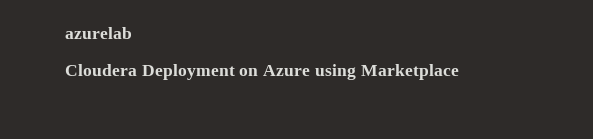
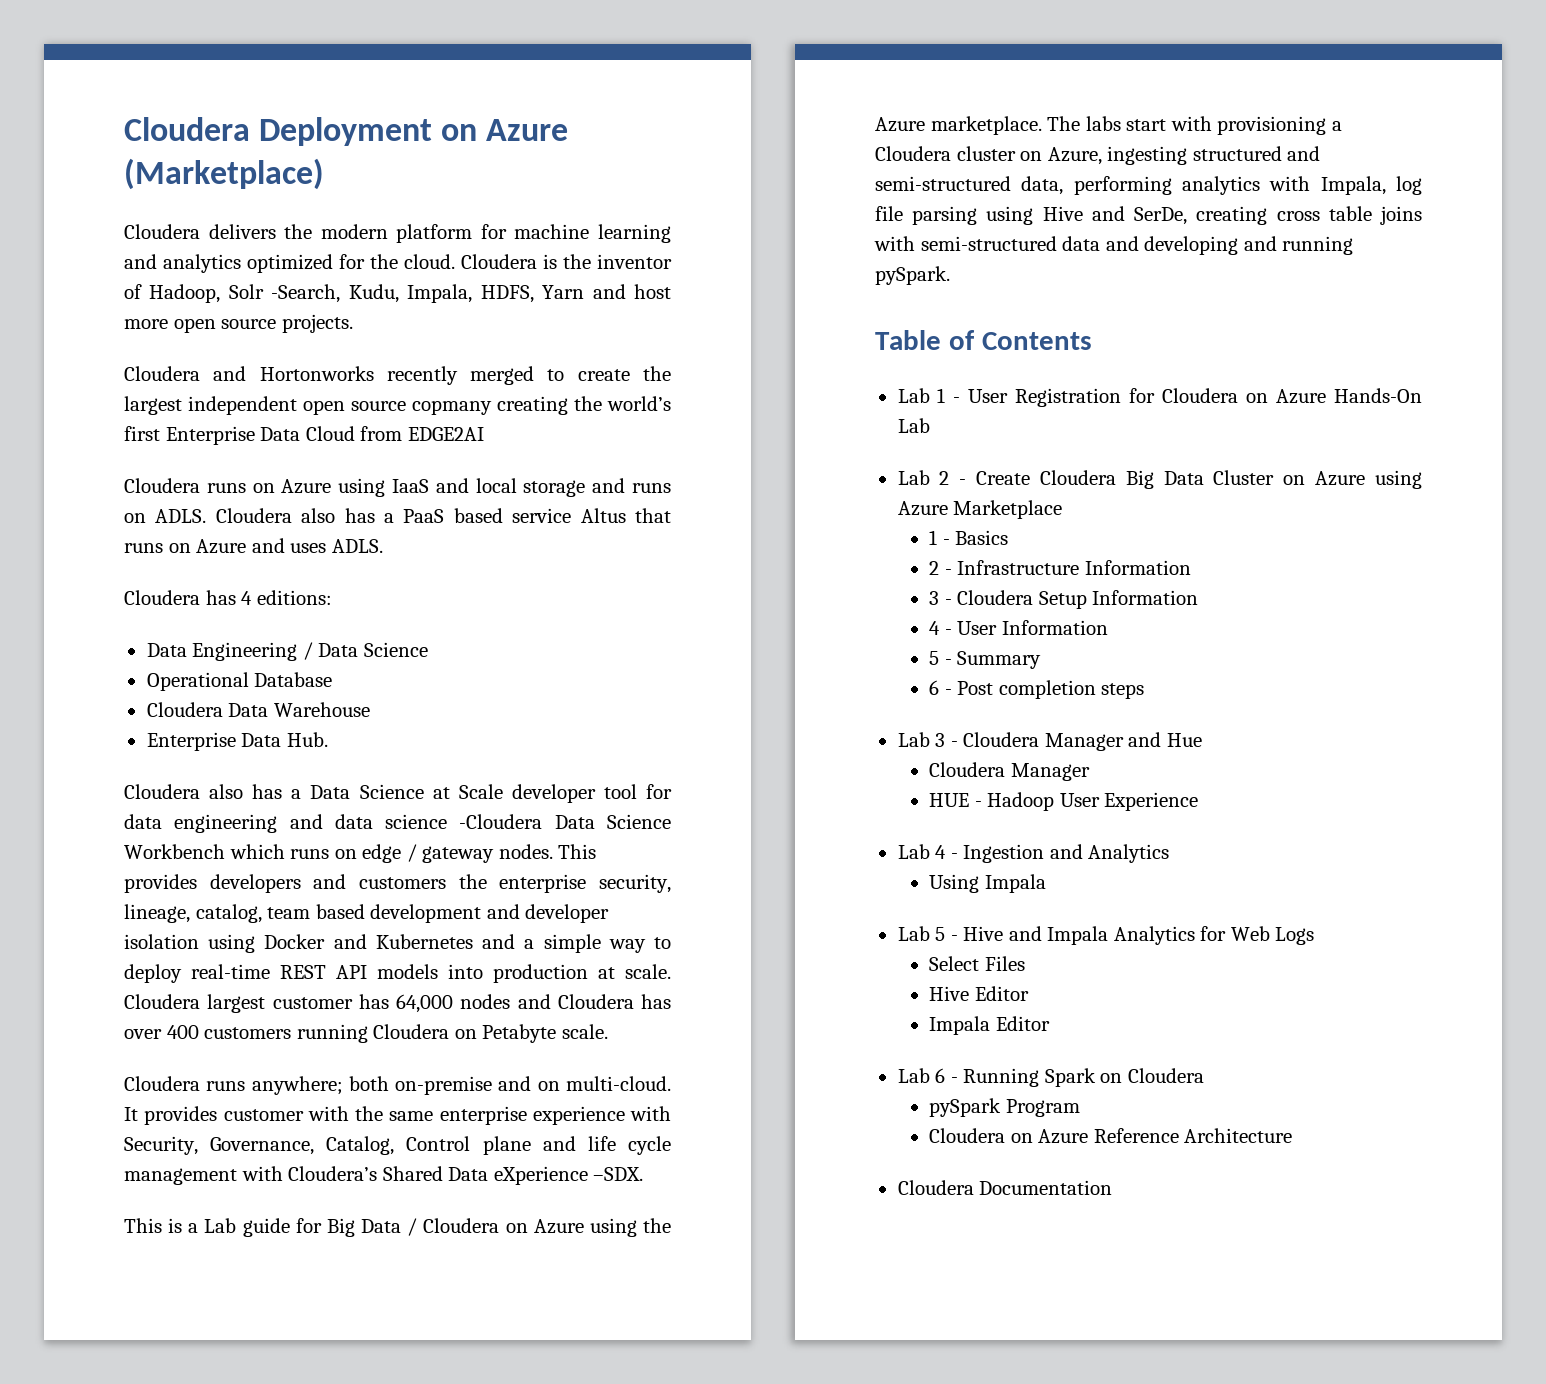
- azurelab
- Cloudera Deployment on Azure using Marketplace
+ Cloudera Deployment on Azure (Marketplace)
+ Cloudera delivers the modern platform for machine learning and analytics optimized for the cloud. Cloudera is the inventor of Hadoop, Solr -Search, Kudu, Impala, HDFS, Yarn and host more open source projects.
+ Cloudera and Hortonworks recently merged to create the largest independent open source copmany creating the world’s first Enterprise Data Cloud from EDGE2AI
+ Cloudera runs on Azure using IaaS and local storage and runs on ADLS. Cloudera also has a PaaS based service Altus that runs on Azure and uses ADLS.
+ Cloudera has 4 editions:
+ Data Engineering / Data Science
+ Operational Database
+ Cloudera Data Warehouse
+ Enterprise Data Hub.
+ Cloudera also has a Data Science at Scale developer tool for data engineering and data science -Cloudera Data Science Workbench which runs on edge / gateway nodes. This provides developers and customers the enterprise security, lineage, catalog, team based development and developer isolation using Docker and Kubernetes and a simple way to deploy real-time REST API models into production at scale. Cloudera largest customer has 64,000 nodes and Cloudera has over 400 customers running Cloudera on Petabyte scale.
+ Cloudera runs anywhere; both on-premise and on multi-cloud. It provides customer with the same enterprise experience with Security, Governance, Catalog, Control plane and life cycle management with Cloudera’s Shared Data eXperience –SDX.
+ This is a Lab guide for Big Data / Cloudera on Azure using the Azure marketplace. The labs start with provisioning a Cloudera cluster on Azure, ingesting structured and semi-structured data, performing analytics with Impala, log file parsing using Hive and SerDe, creating cross table joins with semi-structured data and developing and running pySpark.
+ Table of Contents
+ Lab 1 - User Registration for Cloudera on Azure Hands-On Lab
+ Lab 2 - Create Cloudera Big Data Cluster on Azure using Azure Marketplace
+ 1 - Basics
+ 2 - Infrastructure Information
+ 3 - Cloudera Setup Information
+ 4 - User Information
+ 5 - Summary
+ 6 - Post completion steps
+ Lab 3 - Cloudera Manager and Hue
+ Cloudera Manager
+ HUE - Hadoop User Experience
+ Lab 4 - Ingestion and Analytics
+ Using Impala
+ Lab 5 - Hive and Impala Analytics for Web Logs
+ Select Files
+ Hive Editor
+ Impala Editor
+ Lab 6 - Running Spark on Cloudera
+ pySpark Program
+ Cloudera on Azure Reference Architecture
+ Cloudera Documentation

